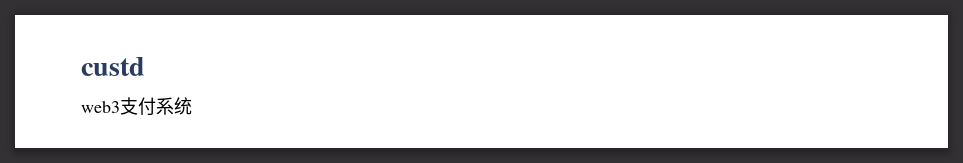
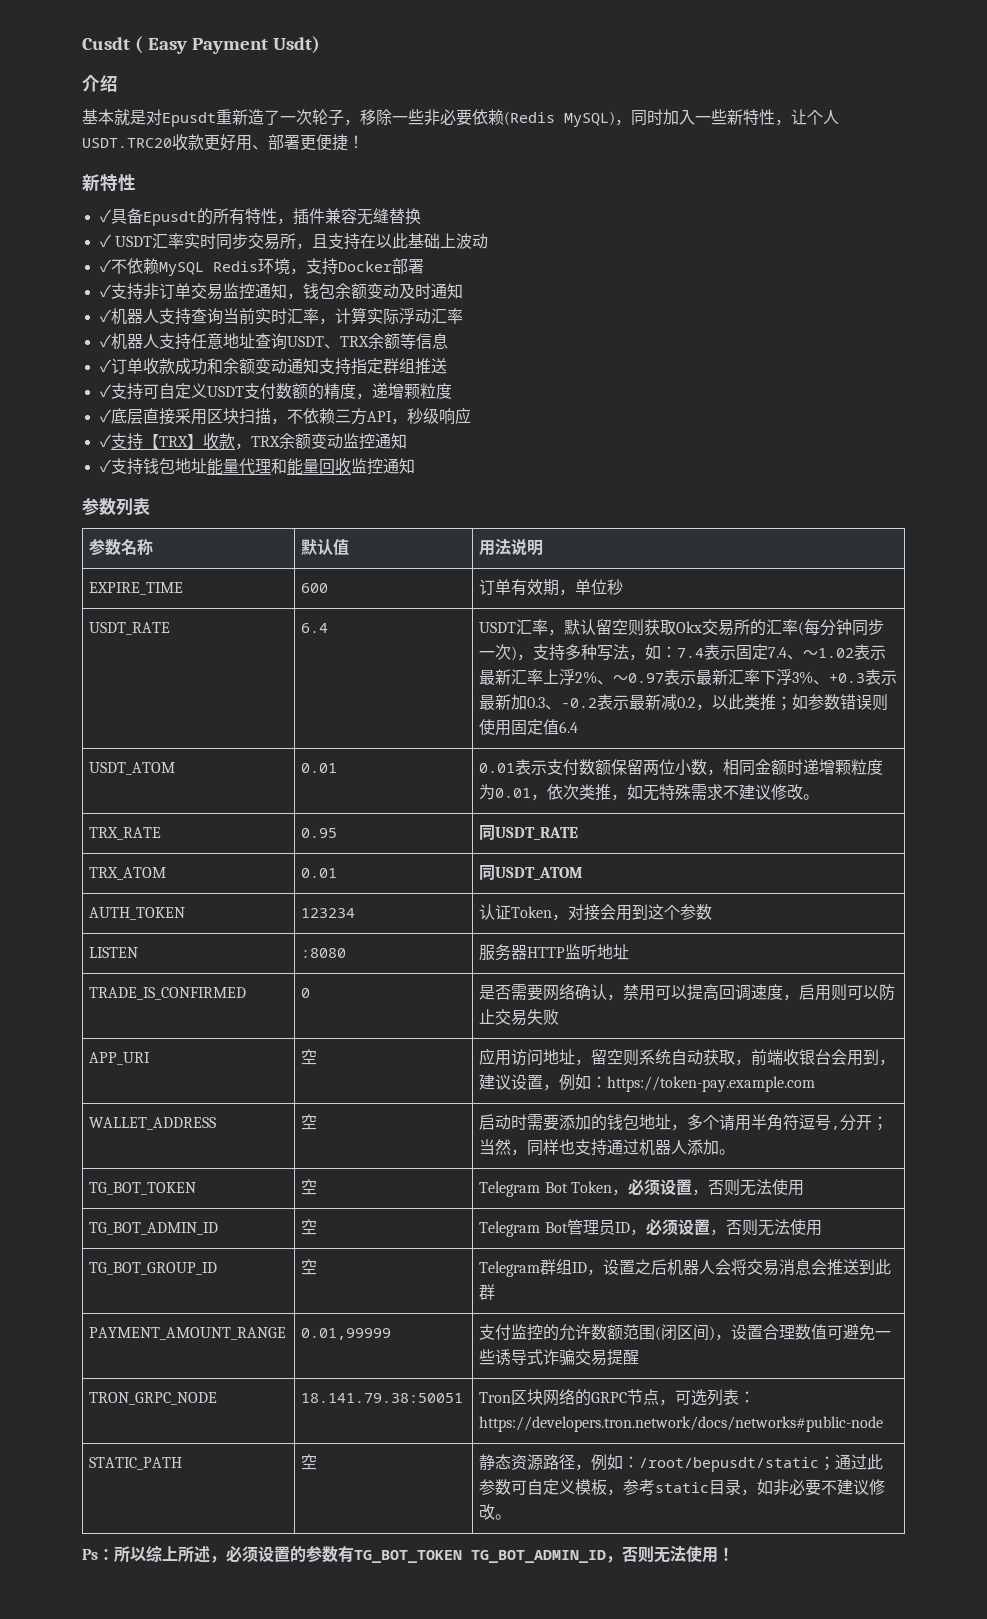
- custd
- web3支付系统
+ Cusdt ( Easy Payment Usdt)
+ 介绍
+ 基本就是对Epusdt重新造了一次轮子，移除一些非必要依赖(Redis MySQL)，同时加入一些新特性，让个人USDT.TRC20收款更好用、部署更便捷！
+ 新特性
+ ✓具备Epusdt的所有特性，插件兼容无缝替换
+ ✓ USDT汇率实时同步交易所，且支持在以此基础上波动
+ ✓不依赖MySQL Redis环境，支持Docker部署
+ ✓支持非订单交易监控通知，钱包余额变动及时通知
+ ✓机器人支持查询当前实时汇率，计算实际浮动汇率
+ ✓机器人支持任意地址查询USDT、TRX余额等信息
+ ✓订单收款成功和余额变动通知支持指定群组推送
+ ✓支持可自定义USDT支付数额的精度，递增颗粒度
+ ✓底层直接采用区块扫描，不依赖三方API，秒级响应
+ ✓支持【TRX】收款，TRX余额变动监控通知
+ ✓支持钱包地址能量代理和能量回收监控通知
+ 参数列表
+ 参数名称 | 默认值 | 用法说明
+ EXPIRE_TIME | 600 | 订单有效期，单位秒
+ USDT_RATE | 6.4 | USDT汇率，默认留空则获取Okx交易所的汇率(每分钟同步一次)，支持多种写法，如：7.4表示固定7.4、～1.02表示最新汇率上浮2%、～0.97表示最新汇率下浮3%、+0.3表示最新加0.3、-0.2表示最新减0.2，以此类推；如参数错误则使用固定值6.4
+ USDT_ATOM | 0.01 | 0.01表示支付数额保留两位小数，相同金额时递增颗粒度为0.01，依次类推，如无特殊需求不建议修改。
+ TRX_RATE | 0.95 | 同USDT_RATE
+ TRX_ATOM | 0.01 | 同USDT_ATOM
+ AUTH_TOKEN | 123234 | 认证Token，对接会用到这个参数
+ LISTEN | :8080 | 服务器HTTP监听地址
+ TRADE_IS_CONFIRMED | 0 | 是否需要网络确认，禁用可以提高回调速度，启用则可以防止交易失败
+ APP_URI | 空 | 应用访问地址，留空则系统自动获取，前端收银台会用到，建议设置，例如：https://token-pay.example.com
+ WALLET_ADDRESS | 空 | 启动时需要添加的钱包地址，多个请用半角符逗号,分开；当然，同样也支持通过机器人添加。
+ TG_BOT_TOKEN | 空 | Telegram Bot Token，必须设置，否则无法使用
+ TG_BOT_ADMIN_ID | 空 | Telegram Bot管理员ID，必须设置，否则无法使用
+ TG_BOT_GROUP_ID | 空 | Telegram群组ID，设置之后机器人会将交易消息会推送到此群
+ PAYMENT_AMOUNT_RANGE | 0.01,99999 | 支付监控的允许数额范围(闭区间)，设置合理数值可避免一些诱导式诈骗交易提醒
+ TRON_GRPC_NODE | 18.141.79.38:50051 | Tron区块网络的GRPC节点，可选列表：https://developers.tron.network/docs/networks#public-node
+ STATIC_PATH | 空 | 静态资源路径，例如：/root/bepusdt/static；通过此参数可自定义模板，参考static目录，如非必要不建议修改。
+ Ps：所以综上所述，必须设置的参数有TG_BOT_TOKEN TG_BOT_ADMIN_ID，否则无法使用！

